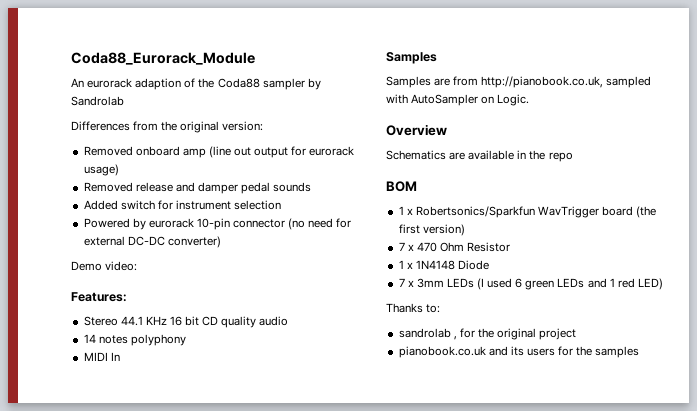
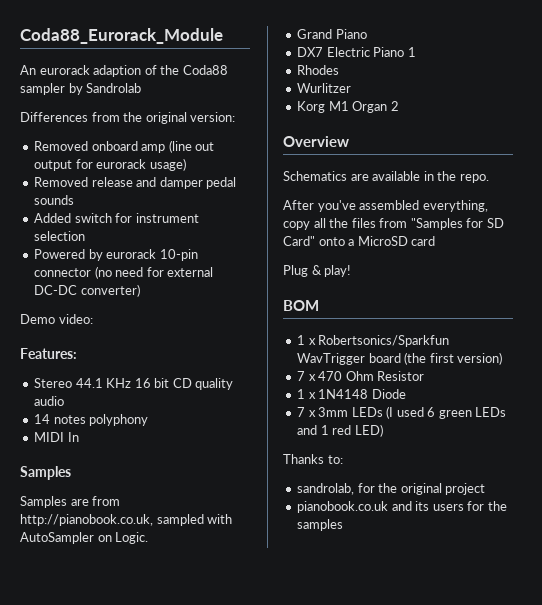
+ Grand Piano
+ DX7 Electric Piano 1
+ Rhodes
+ Wurlitzer
+ Korg M1 Organ 2
- Schematics are available in the repo
+ Schematics are available in the repo.
+ After you've assembled everything, copy all the files from "Samples for SD Card" onto a MicroSD card
+ Plug & play!
- sandrolab , for the original project
+ sandrolab, for the original project

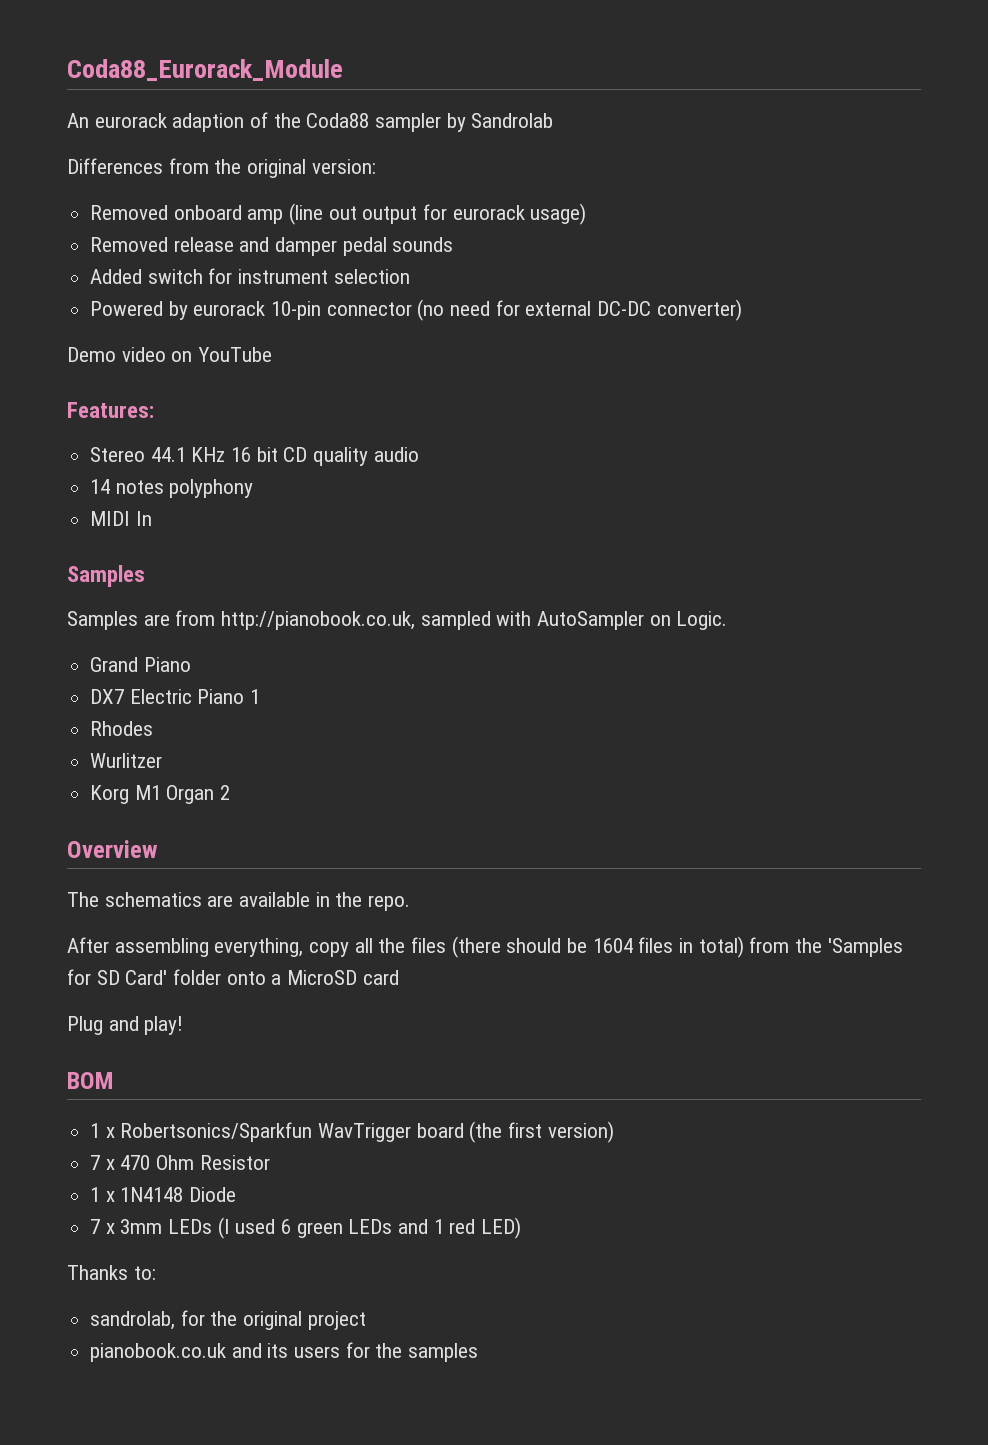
- Demo video:
+ Demo video on YouTube
- Schematics are available in the repo.
+ The schematics are available in the repo.
- After you've assembled everything, copy all the files from "Samples for SD Card" onto a MicroSD card
+ After assembling everything, copy all the files (there should be 1604 files in total) from the 'Samples for SD Card' folder onto a MicroSD card
- Plug & play!
+ Plug and play!

